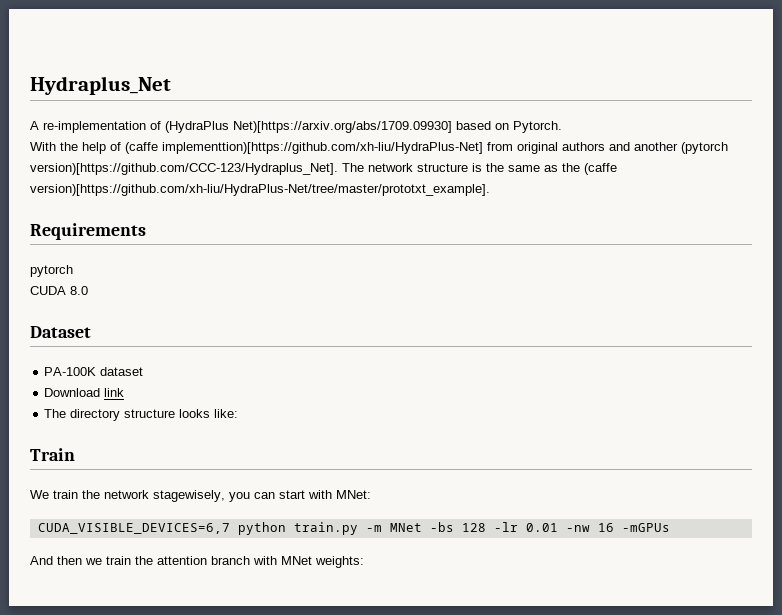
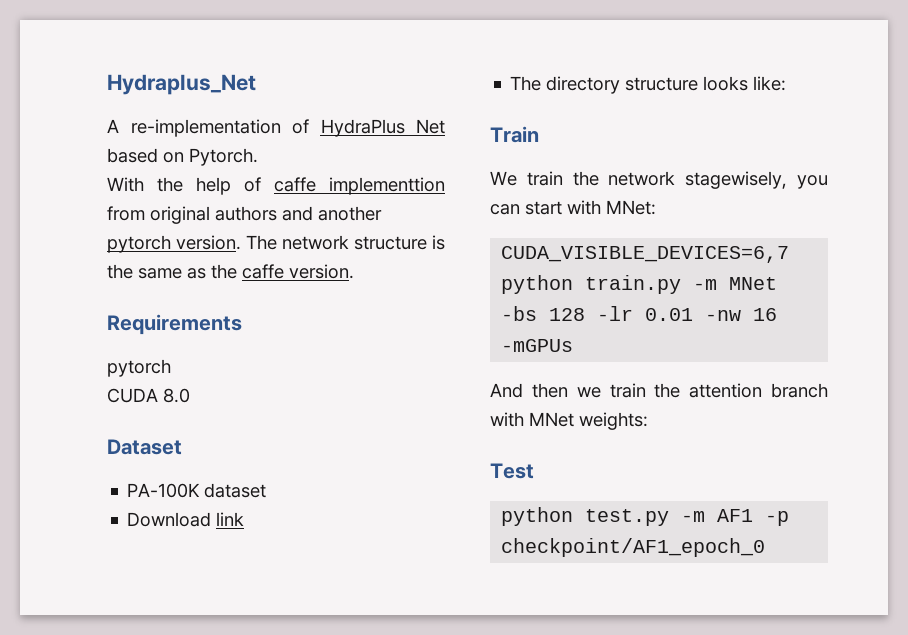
- A re-implementation of (HydraPlus Net)[https://arxiv.org/abs/1709.09930] based on Pytorch.
+ A re-implementation of HydraPlus Net based on Pytorch.
- With the help of (caffe implementtion)[https://github.com/xh-liu/HydraPlus-Net] from original authors and another (pytorch version)[https://github.com/CCC-123/Hydraplus_Net]. The network structure is the same as the (caffe version)[https://github.com/xh-liu/HydraPlus-Net/tree/master/prototxt_example].
+ With the help of caffe implementtion from original authors and another pytorch version. The network structure is the same as the caffe version.
+ Test
+ python test.py -m AF1 -p checkpoint/AF1_epoch_0

